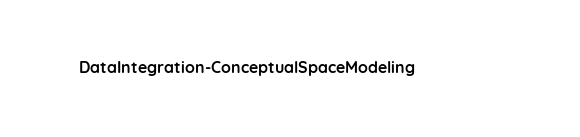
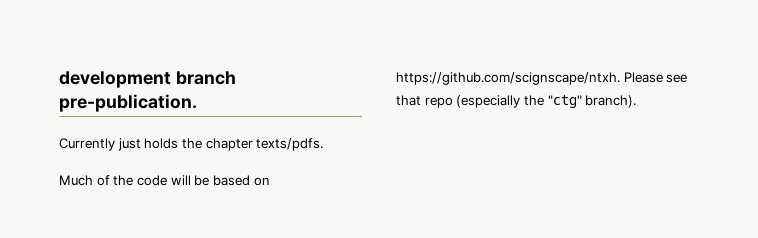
- DataIntegration-ConceptualSpaceModeling
+ development branch pre-publication.
+ Currently just holds the chapter texts/pdfs.
+ Much of the code will be based on https://github.com/scignscape/ntxh. Please see that repo (especially the "ctg" branch).

